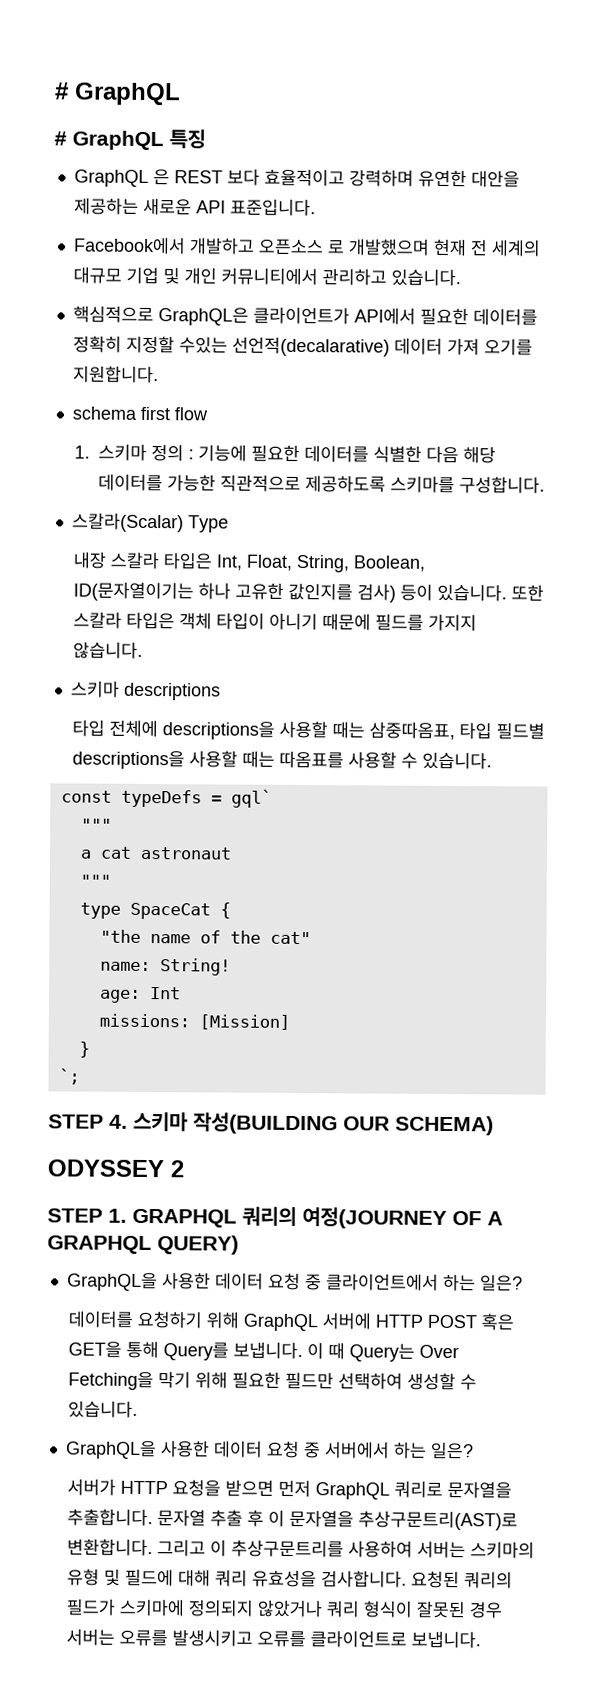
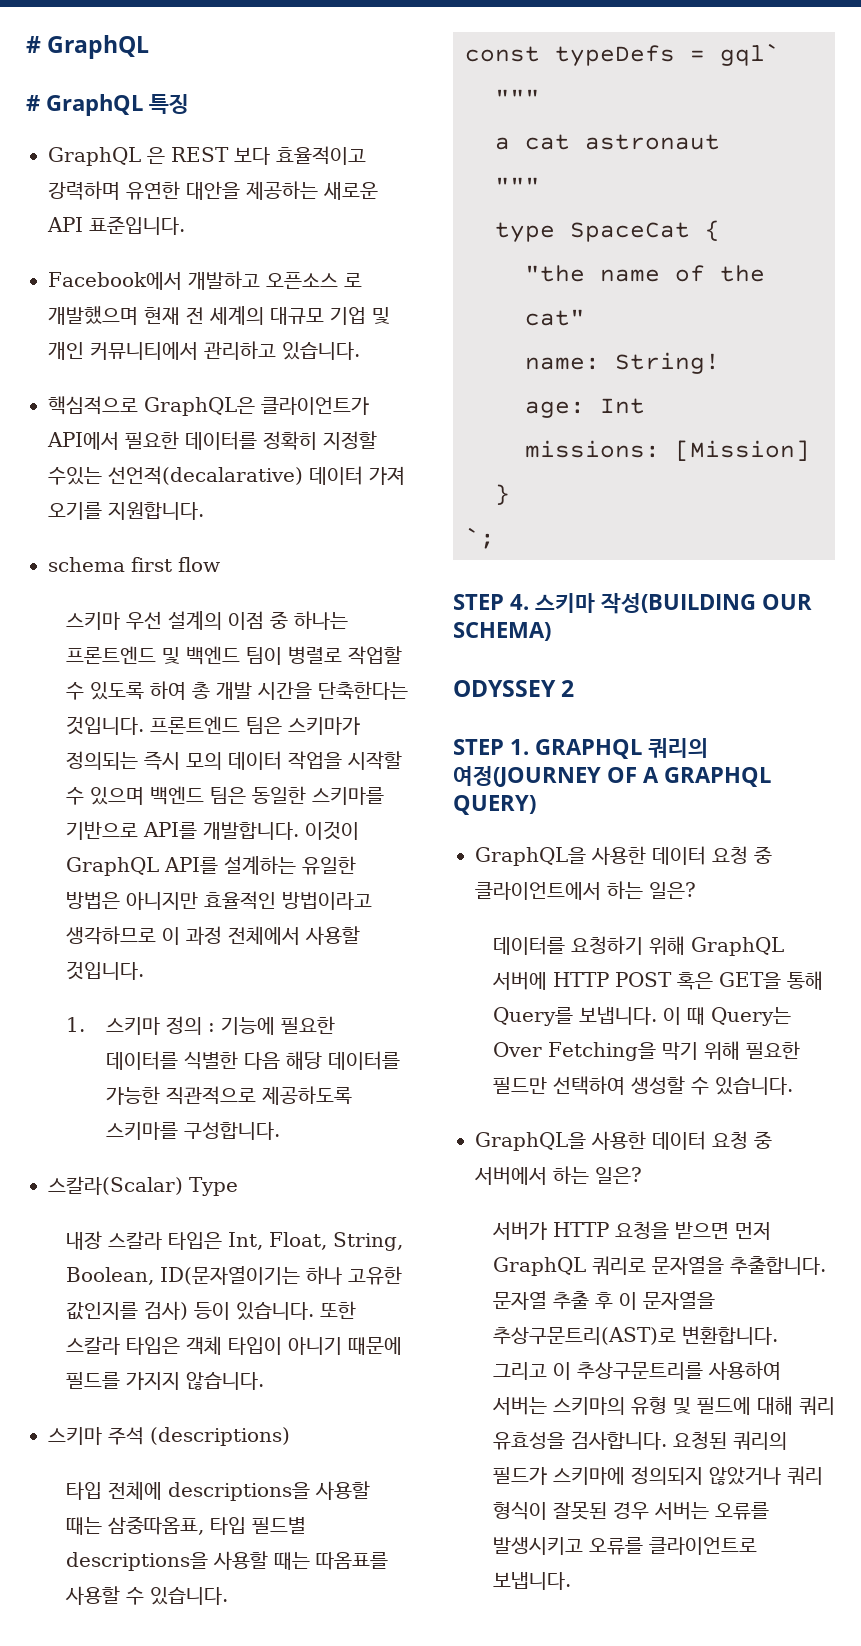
+ 스키마 우선 설계의 이점 중 하나는 프론트엔드 및 백엔드 팀이 병렬로 작업할 수 있도록 하여 총 개발 시간을 단축한다는 것입니다. 프론트엔드 팀은 스키마가 정의되는 즉시 모의 데이터 작업을 시작할 수 있으며 백엔드 팀은 동일한 스키마를 기반으로 API를 개발합니다. 이것이 GraphQL API를 설계하는 유일한 방법은 아니지만 효율적인 방법이라고 생각하므로 이 과정 전체에서 사용할 것입니다.
- 스키마 descriptions
+ 스키마 주석 (descriptions)

